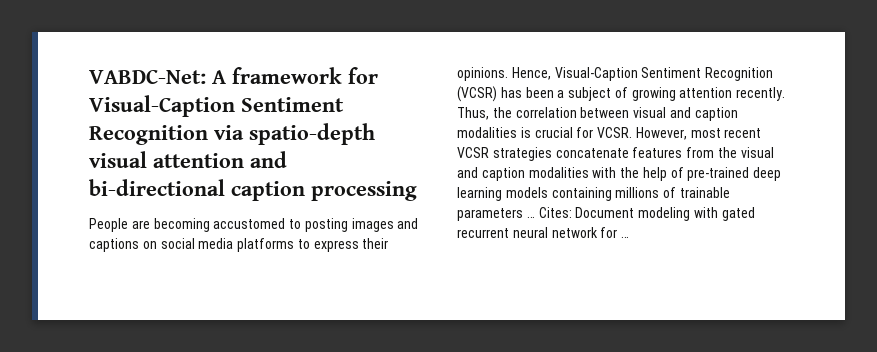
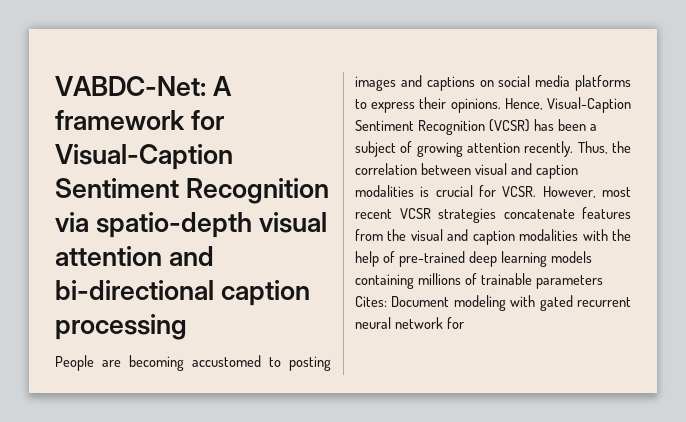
- However, most recent VCSR strategies concatenate features from the visual and caption modalities with the help of pre-trained deep learning models containing millions of trainable parameters … Cites: Document modeling with gated recurrent neural network for …
+ However, most recent VCSR strategies concatenate features from the visual and caption modalities with the help of pre-trained deep learning models containing millions of trainable parameters Cites: Document modeling with gated recurrent neural network for

